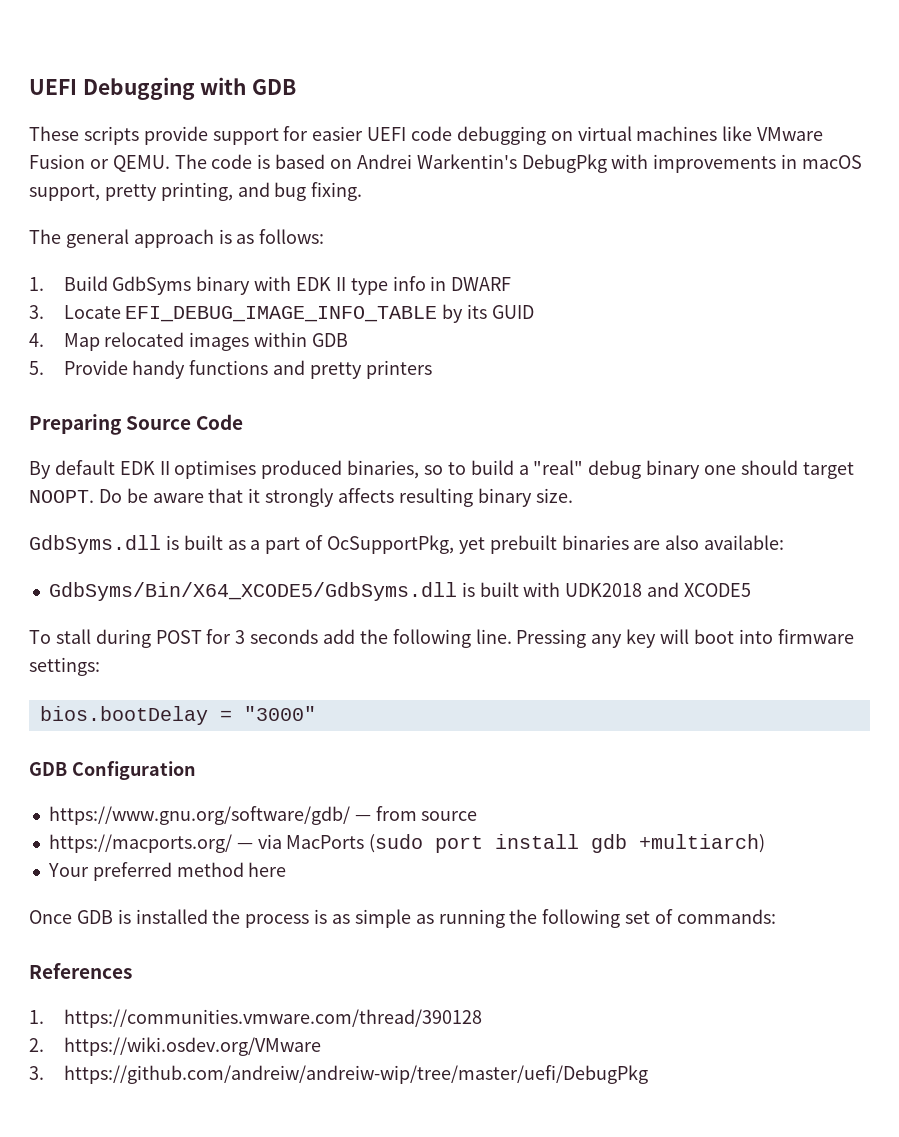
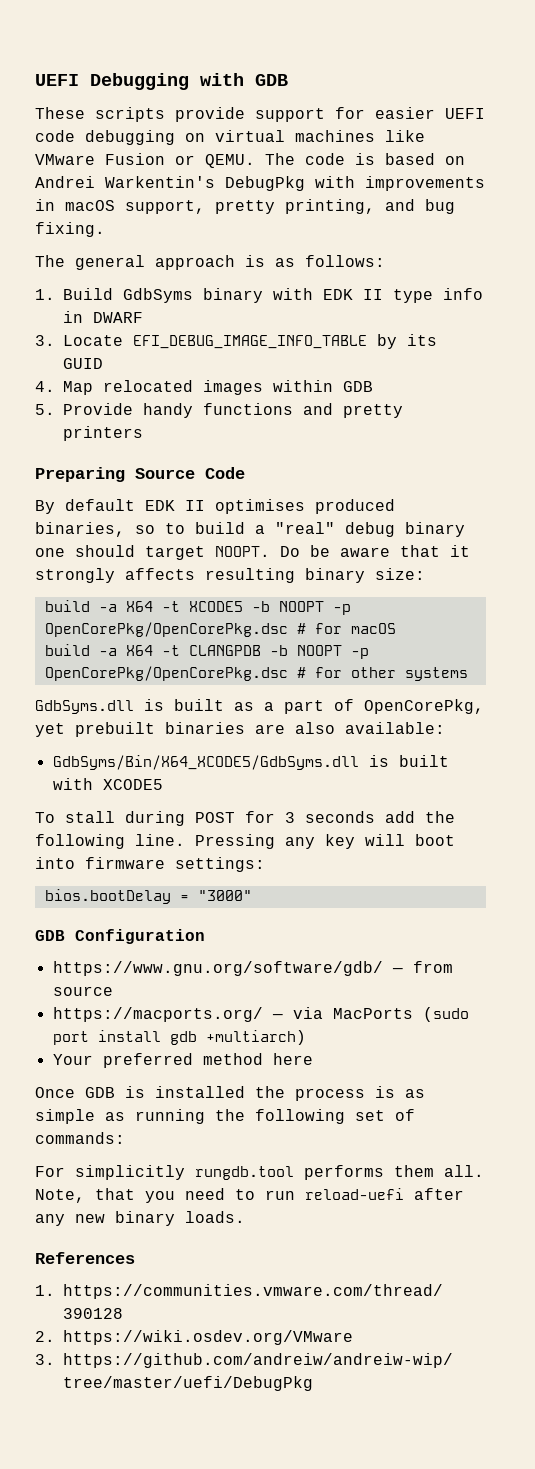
- Do be aware that it strongly affects resulting binary size.
+ Do be aware that it strongly affects resulting binary size:
+ build -a X64 -t XCODE5 -b NOOPT -p OpenCorePkg/OpenCorePkg.dsc # for macOS
+ build -a X64 -t CLANGPDB -b NOOPT -p OpenCorePkg/OpenCorePkg.dsc # for other systems
- GdbSyms.dll is built as a part of OcSupportPkg, yet prebuilt binaries are also available:
+ GdbSyms.dll is built as a part of OpenCorePkg, yet prebuilt binaries are also available:
- GdbSyms/Bin/X64_XCODE5/GdbSyms.dll is built with UDK2018 and XCODE5
+ GdbSyms/Bin/X64_XCODE5/GdbSyms.dll is built with XCODE5
+ For simplicitly rungdb.tool performs them all. Note, that you need to run reload-uefi after any new binary loads.

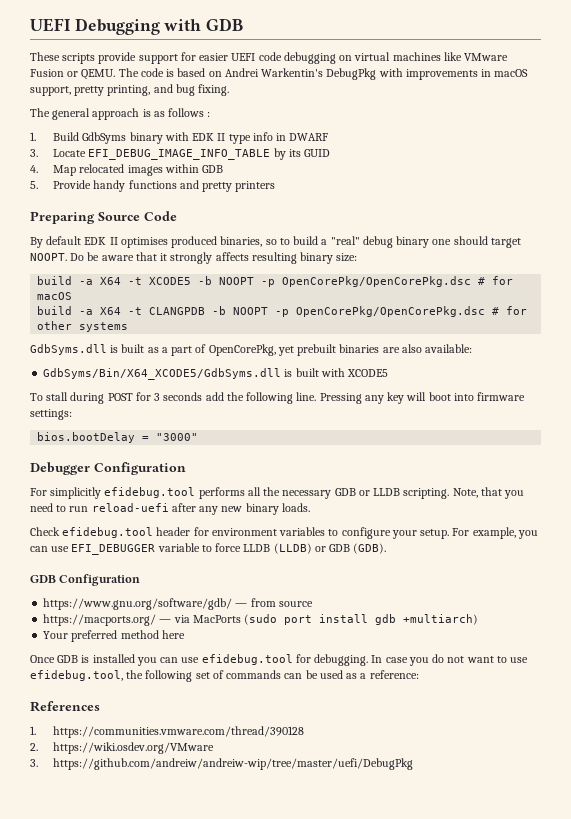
- The general approach is as follows:
+ The general approach is as follows :
+ Debugger Configuration
+ For simplicitly efidebug.tool performs all the necessary GDB or LLDB scripting. Note, that you need to run reload-uefi after any new binary loads.
+ Check efidebug.tool header for environment variables to configure your setup. For example, you can use EFI_DEBUGGER variable to force LLDB (LLDB) or GDB (GDB).
- Once GDB is installed the process is as simple as running the following set of commands:
- For simplicitly rungdb.tool performs them all. Note, that you need to run reload-uefi after any new binary loads.
+ Once GDB is installed you can use efidebug.tool for debugging. In case you do not want to use efidebug.tool, the following set of commands can be used as a reference:

